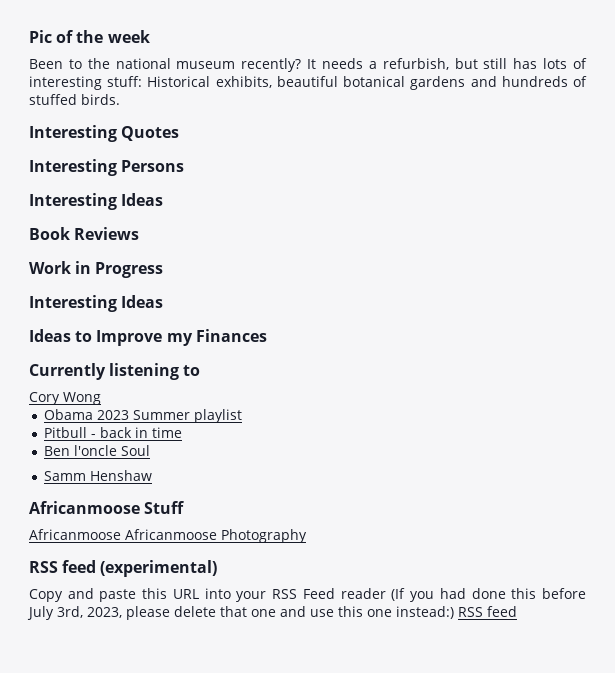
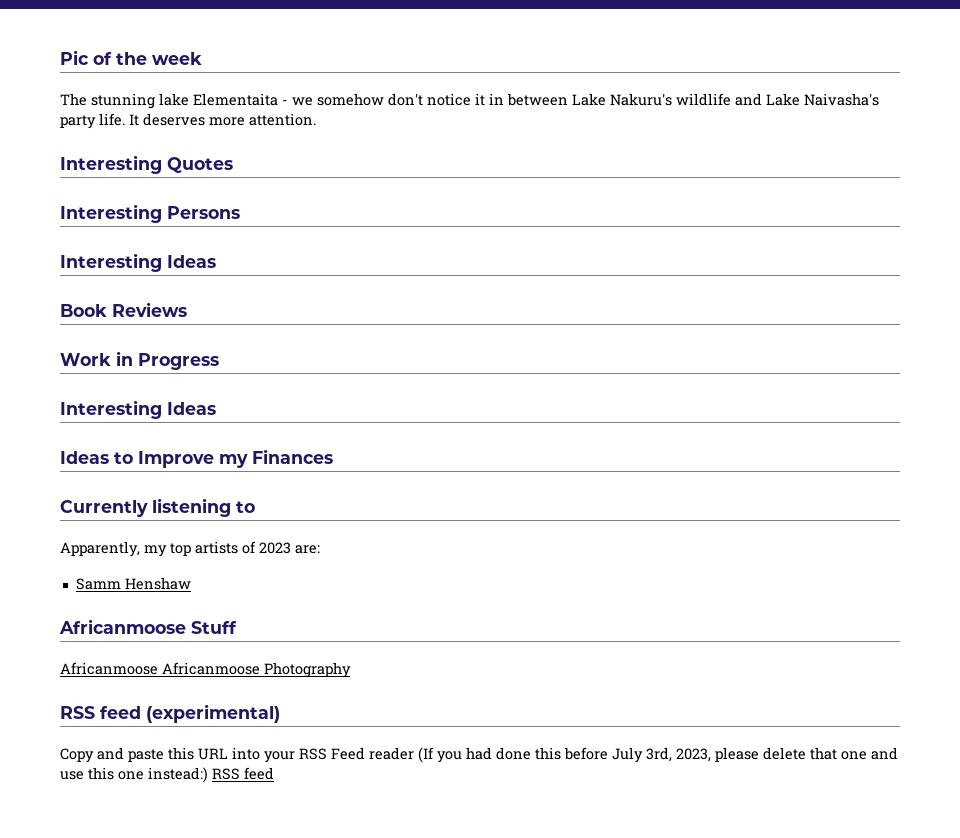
- Been to the national museum recently? It needs a refurbish, but still has lots of interesting stuff: Historical exhibits, beautiful botanical gardens and hundreds of stuffed birds.
+ The stunning lake Elementaita - we somehow don't notice it in between Lake Nakuru's wildlife and Lake Naivasha's party life. It deserves more attention.
- Cory Wong
- Obama 2023 Summer playlist
- Pitbull - back in time
- Ben l'oncle Soul
+ Apparently, my top artists of 2023 are:

